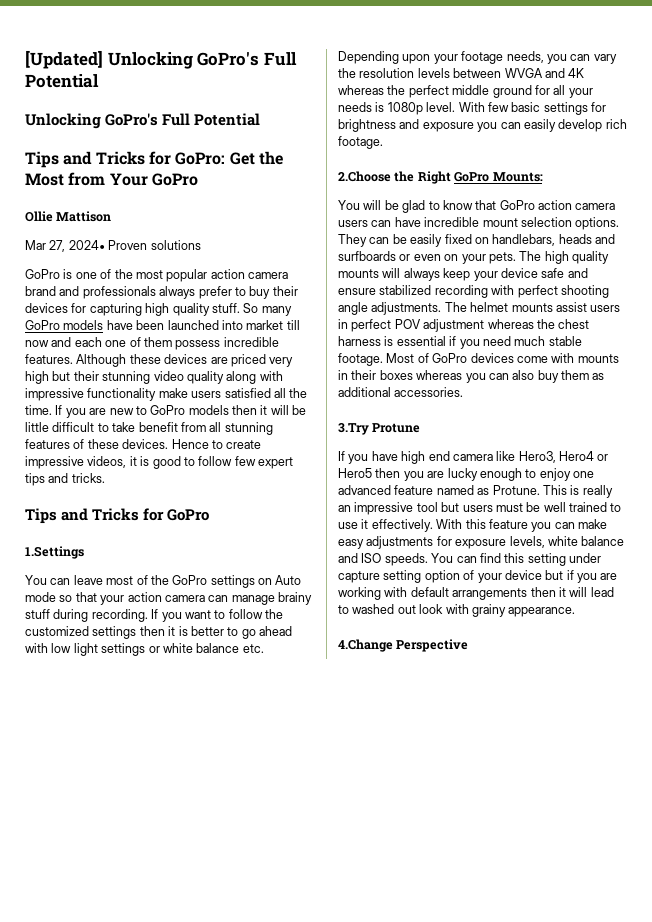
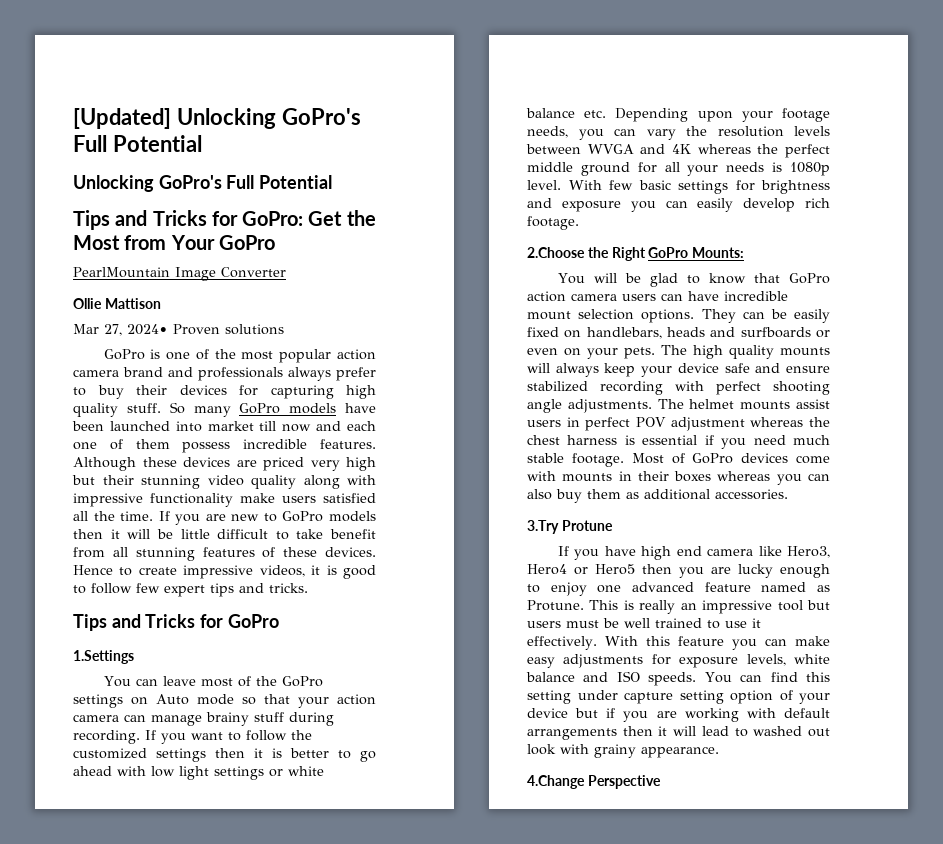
+ PearlMountain Image Converter

